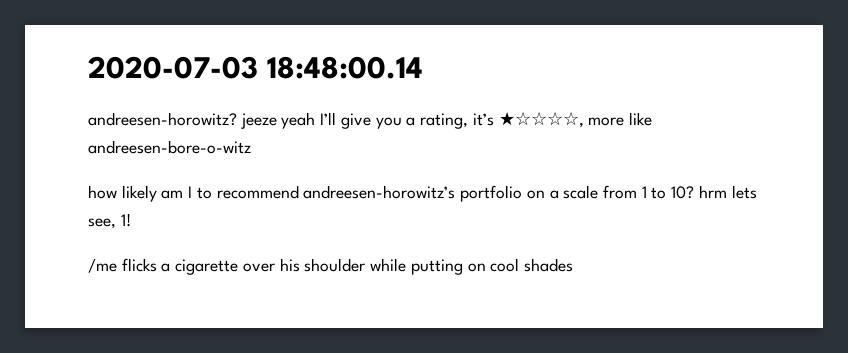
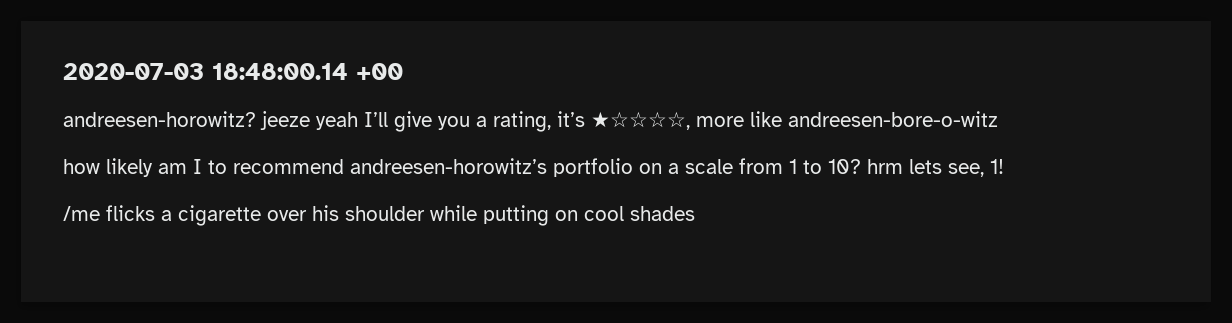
- 2020-07-03 18:48:00.14
+ 2020-07-03 18:48:00.14 +00

